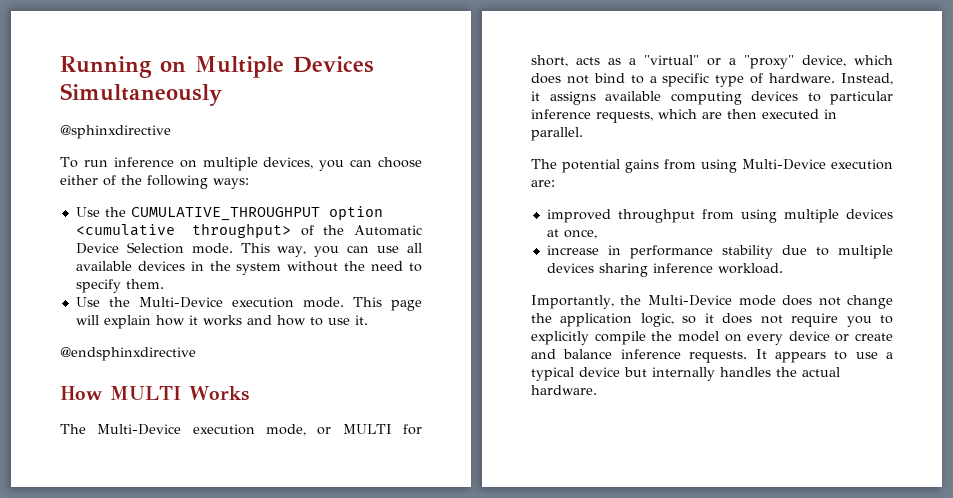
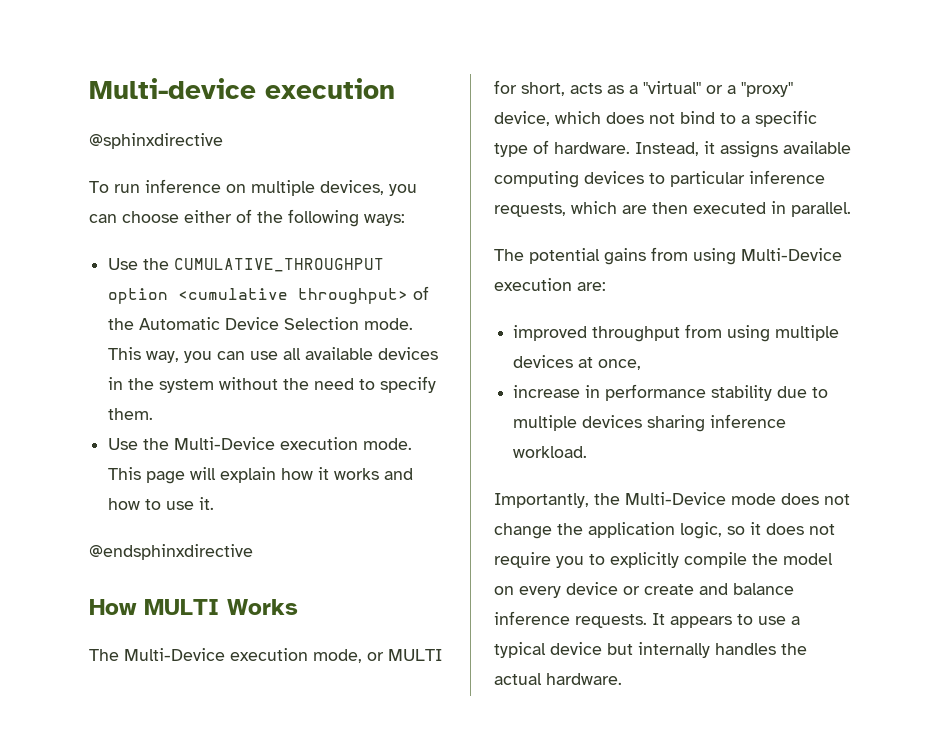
- Running on Multiple Devices Simultaneously
+ Multi-device execution

